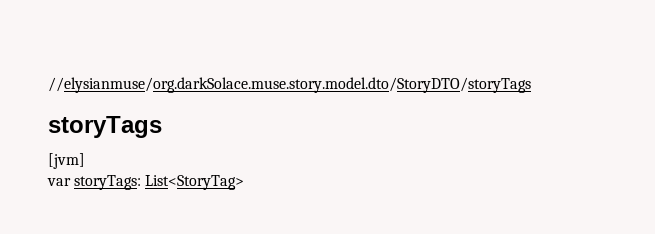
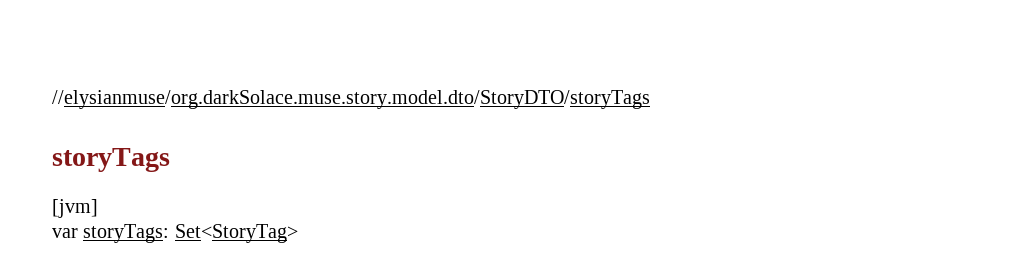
- var storyTags: List<StoryTag>
+ var storyTags: Set<StoryTag>

